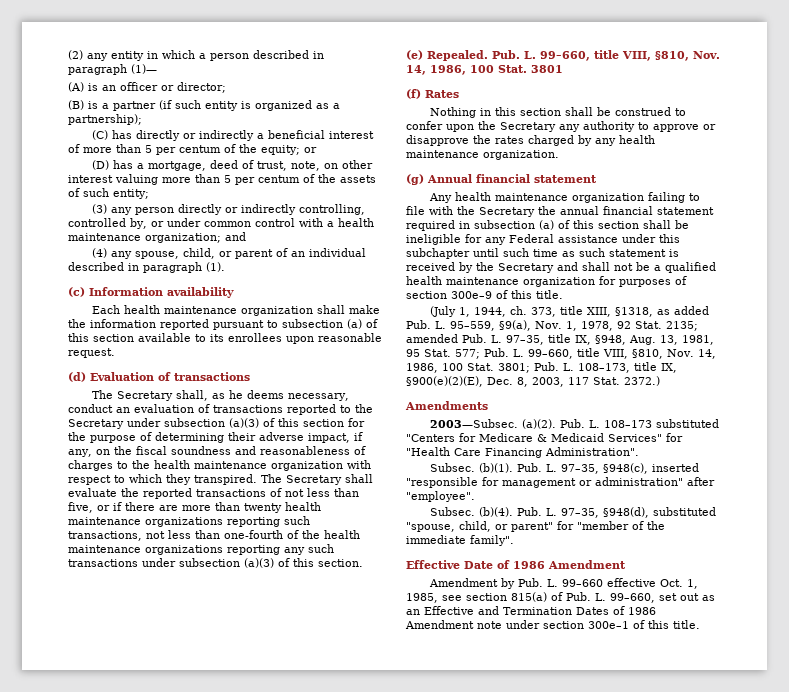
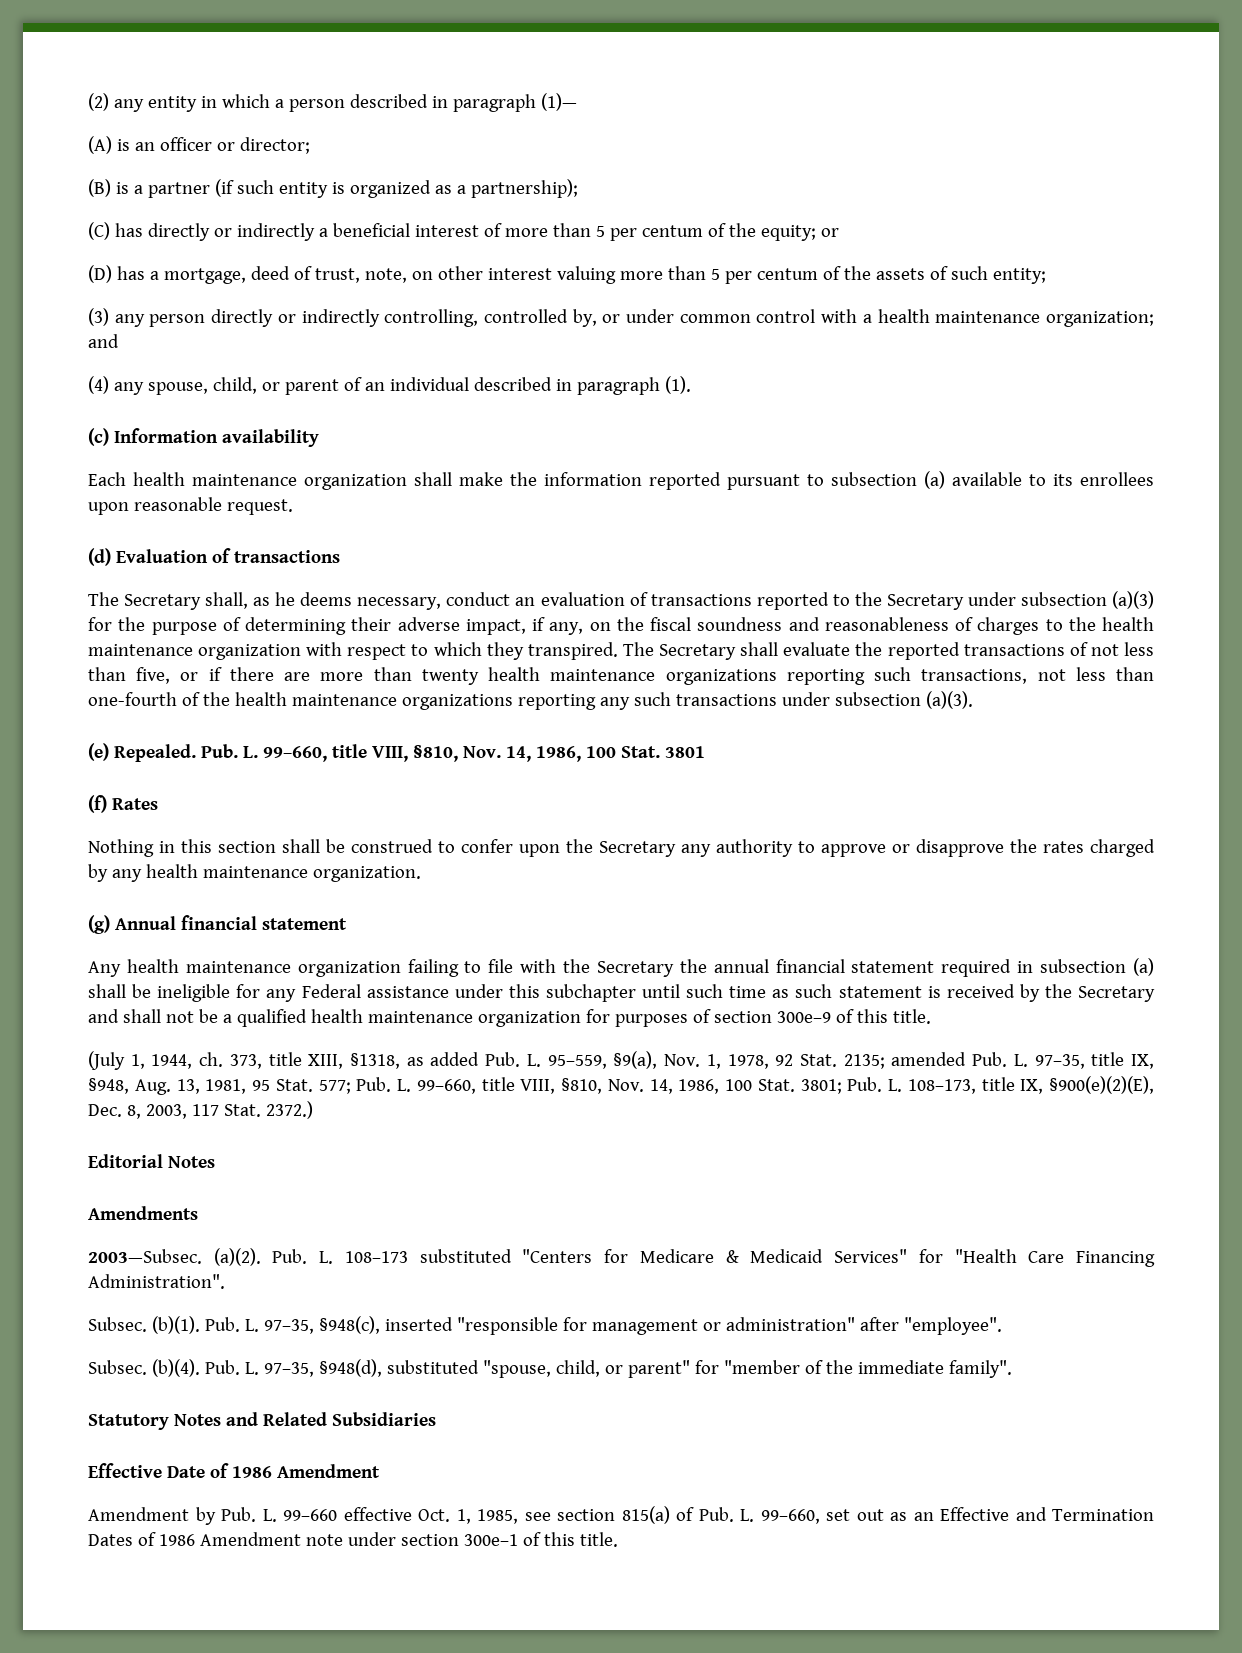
- Each health maintenance organization shall make the information reported pursuant to subsection (a) of this section available to its enrollees upon reasonable request.
+ Each health maintenance organization shall make the information reported pursuant to subsection (a) available to its enrollees upon reasonable request.
- The Secretary shall, as he deems necessary, conduct an evaluation of transactions reported to the Secretary under subsection (a)(3) of this section for the purpose of determining their adverse impact, if any, on the fiscal soundness and reasonableness of charges to the health maintenance organization with respect to which they transpired.
+ The Secretary shall, as he deems necessary, conduct an evaluation of transactions reported to the Secretary under subsection (a)(3) for the purpose of determining their adverse impact, if any, on the fiscal soundness and reasonableness of charges to the health maintenance organization with respect to which they transpired.
- The Secretary shall evaluate the reported transactions of not less than five, or if there are more than twenty health maintenance organizations reporting such transactions, not less than one-fourth of the health maintenance organizations reporting any such transactions under subsection (a)(3) of this section.
+ The Secretary shall evaluate the reported transactions of not less than five, or if there are more than twenty health maintenance organizations reporting such transactions, not less than one-fourth of the health maintenance organizations reporting any such transactions under subsection (a)(3).
- Any health maintenance organization failing to file with the Secretary the annual financial statement required in subsection (a) of this section shall be ineligible for any Federal assistance under this subchapter until such time as such statement is received by the Secretary and shall not be a qualified health maintenance organization for purposes of section 300e–9 of this title.
+ Any health maintenance organization failing to file with the Secretary the annual financial statement required in subsection (a) shall be ineligible for any Federal assistance under this subchapter until such time as such statement is received by the Secretary and shall not be a qualified health maintenance organization for purposes of section 300e–9 of this title.
+ Editorial Notes
+ Statutory Notes and Related Subsidiaries

